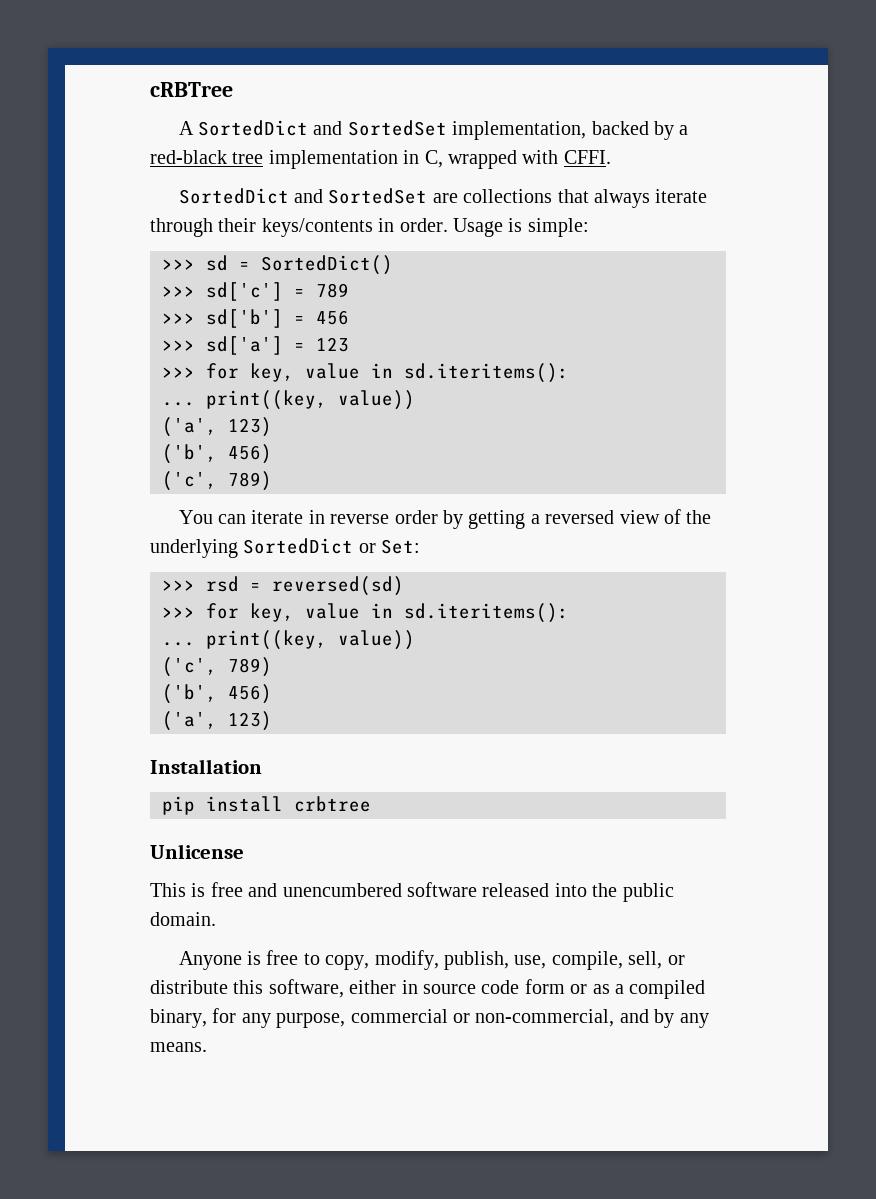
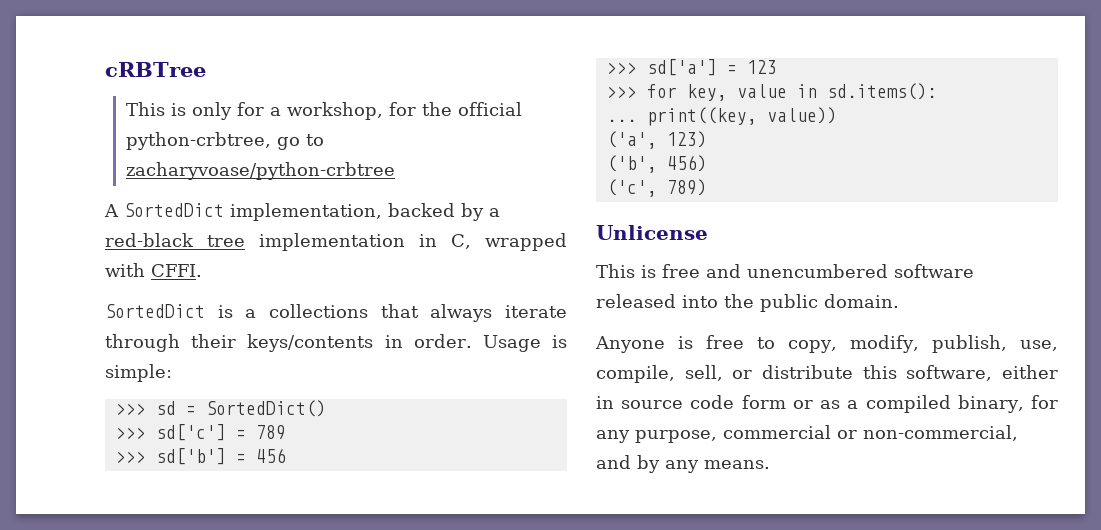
+ This is only for a workshop, for the official python-crbtree, go to zacharyvoase/python-crbtree
- A SortedDict and SortedSet implementation, backed by a red-black tree implementation in C, wrapped with CFFI.
+ A SortedDict implementation, backed by a red-black tree implementation in C, wrapped with CFFI.
- SortedDict and SortedSet are collections that always iterate through their keys/contents in order.
+ SortedDict is a collections that always iterate through their keys/contents in order.
  >>> sd['a'] = 123
- >>> for key, value in sd.iteritems():
+ >>> for key, value in sd.items():
- You can iterate in reverse order by getting a reversed view of the underlying SortedDict or Set:
- >>> rsd = reversed(sd)
- >>> for key, value in sd.iteritems():
- ... print((key, value))
- ('c', 789)
- ('b', 456)
- ('a', 123)
- Installation
- pip install crbtree

